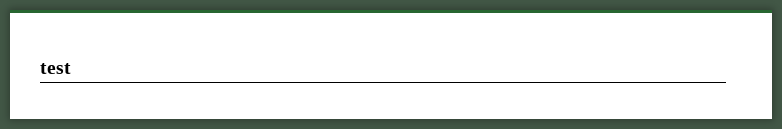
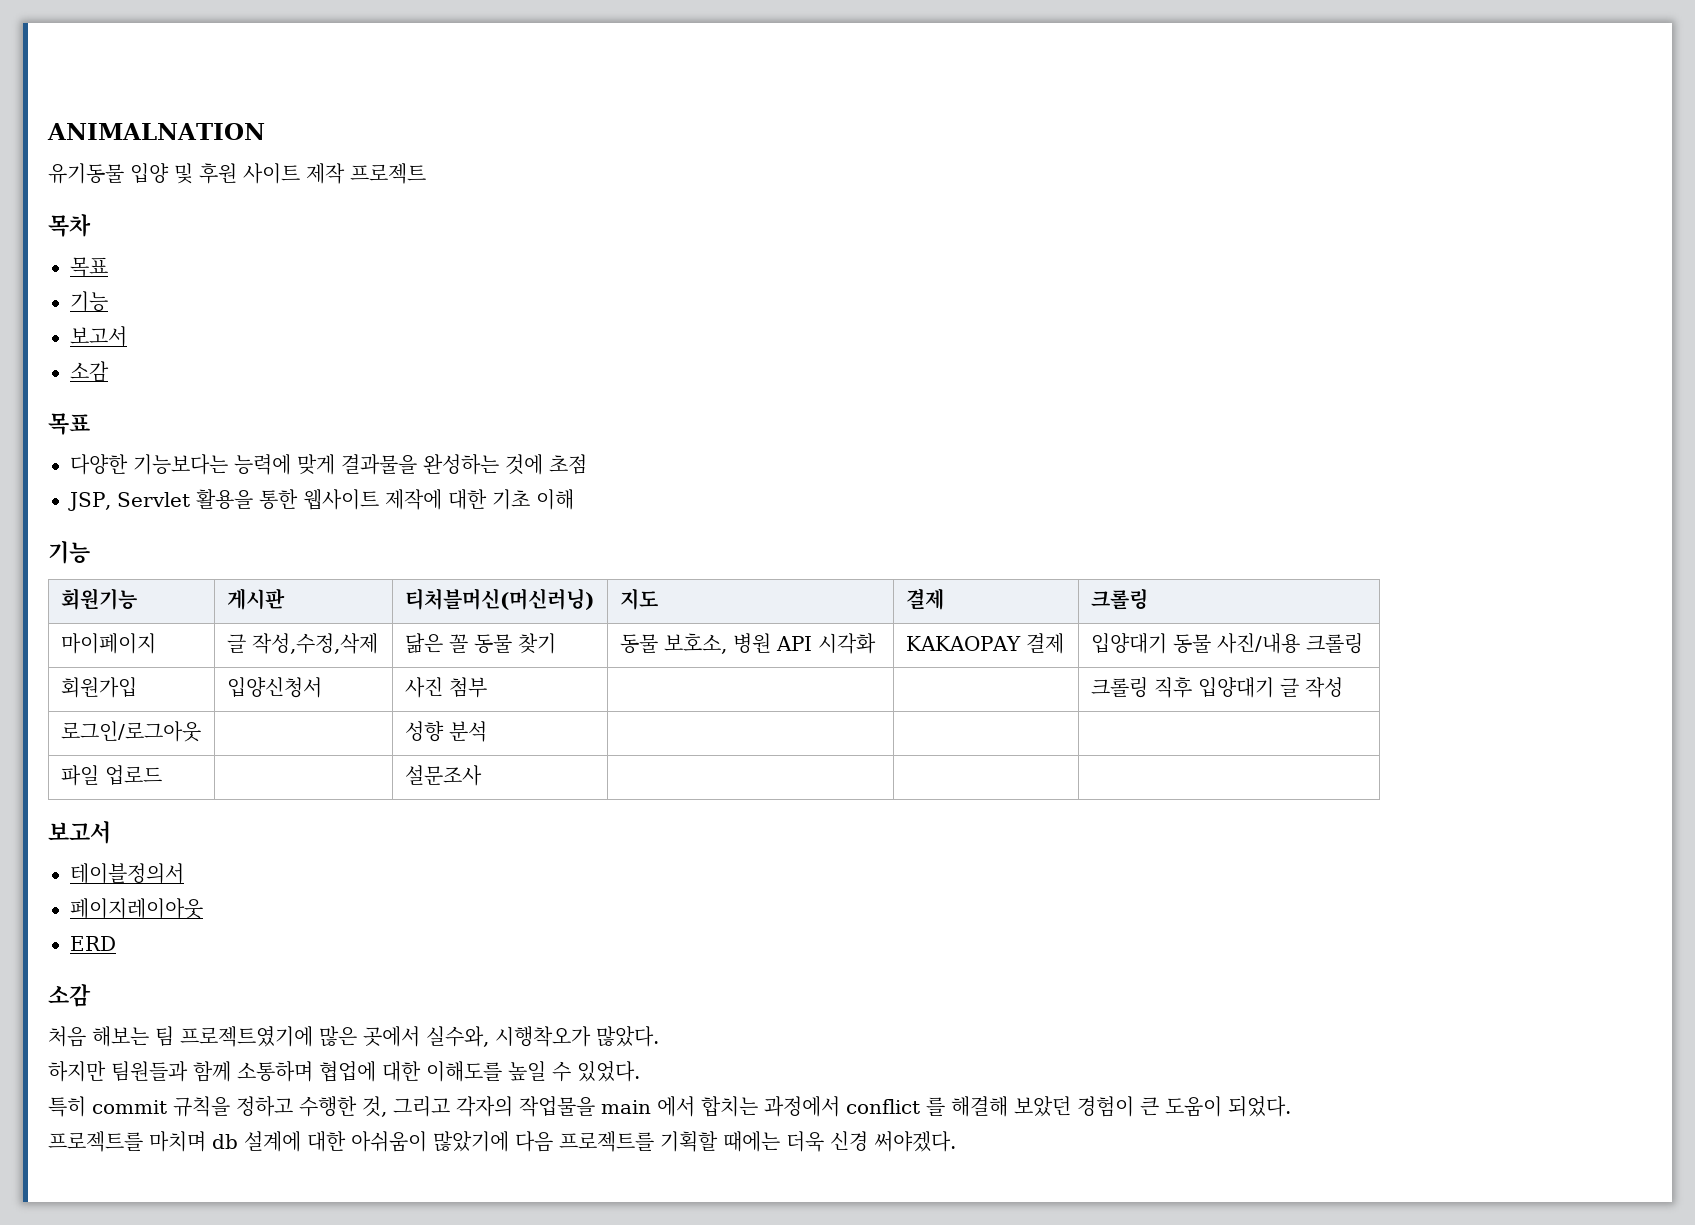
- test
+ ANIMALNATION
+ 유기동물 입양 및 후원 사이트 제작 프로젝트
+ 목차
+ 목표
+ 기능
+ 보고서
+ 소감
+ 목표
+ 다양한 기능보다는 능력에 맞게 결과물을 완성하는 것에 초점
+ JSP, Servlet 활용을 통한 웹사이트 제작에 대한 기초 이해
+ 기능
+ 회원기능 | 게시판 | 티처블머신(머신러닝) | 지도 | 결제 | 크롤링
+ 마이페이지 | 글 작성,수정,삭제 | 닮은 꼴 동물 찾기 | 동물 보호소, 병원 API 시각화 | KAKAOPAY 결제 | 입양대기 동물 사진/내용 크롤링
+ 회원가입 | 입양신청서 | 사진 첨부 | | | 크롤링 직후 입양대기 글 작성
+ 로그인/로그아웃 | | 성향 분석 | | |
+ 파일 업로드 | | 설문조사 | | |
+ 보고서
+ 테이블정의서
+ 페이지레이아웃
+ ERD
+ 소감
+ 처음 해보는 팀 프로젝트였기에 많은 곳에서 실수와, 시행착오가 많았다.
+ 하지만 팀원들과 함께 소통하며 협업에 대한 이해도를 높일 수 있었다.
+ 특히 commit 규칙을 정하고 수행한 것, 그리고 각자의 작업물을 main 에서 합치는 과정에서 conflict 를 해결해 보았던 경험이 큰 도움이 되었다.
+ 프로젝트를 마치며 db 설계에 대한 아쉬움이 많았기에 다음 프로젝트를 기획할 때에는 더욱 신경 써야겠다.

